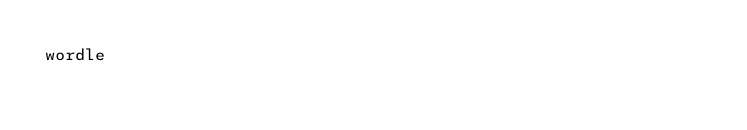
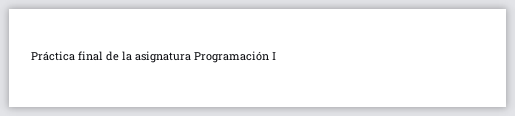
- wordle
+ Práctica final de la asignatura Programación I

